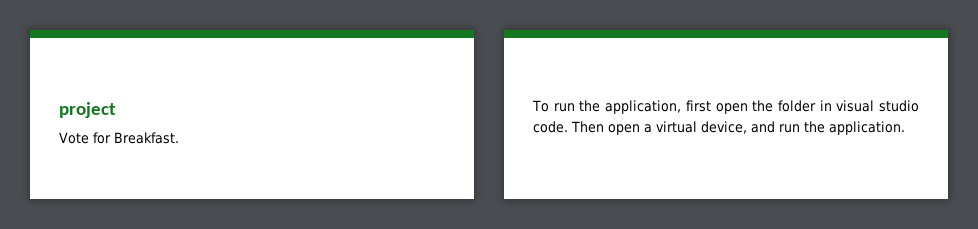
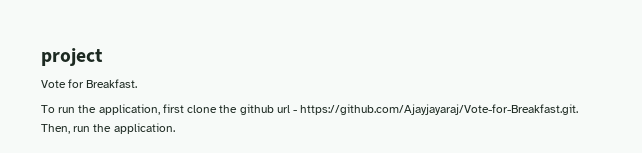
- To run the application, first open the folder in visual studio code. Then open a virtual device, and run the application.
+ To run the application, first clone the github url - https://github.com/Ajayjayaraj/Vote-for-Breakfast.git. Then, run the application.

